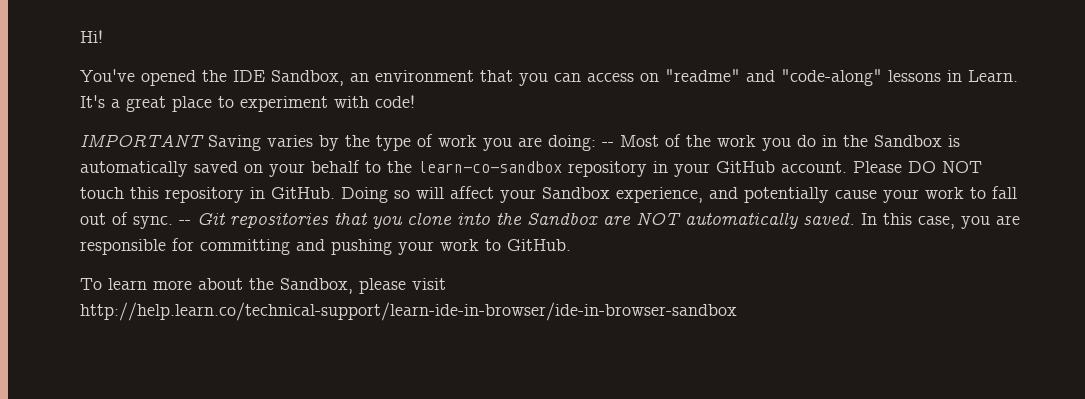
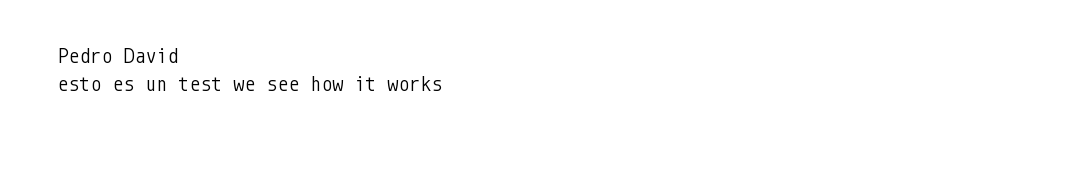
- Hi!
- You've opened the IDE Sandbox, an environment that you can access on "readme" and "code-along" lessons in Learn. It's a great place to experiment with code!
- IMPORTANT Saving varies by the type of work you are doing: -- Most of the work you do in the Sandbox is automatically saved on your behalf to the learn-co-sandbox repository in your GitHub account. Please DO NOT touch this repository in GitHub. Doing so will affect your Sandbox experience, and potentially cause your work to fall out of sync. -- Git repositories that you clone into the Sandbox are NOT automatically saved. In this case, you are responsible for committing and pushing your work to GitHub.
- To learn more about the Sandbox, please visit http://help.learn.co/technical-support/learn-ide-in-browser/ide-in-browser-sandbox
+ Pedro David
+ esto es un test we see how it works

